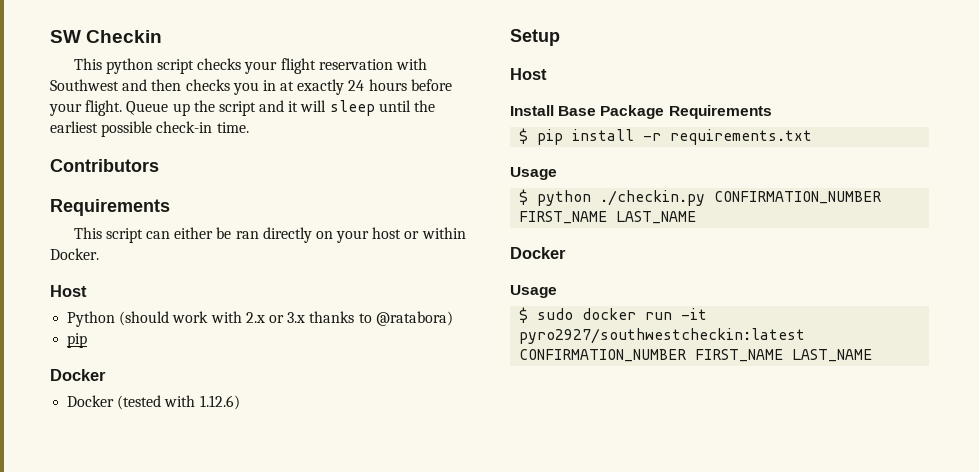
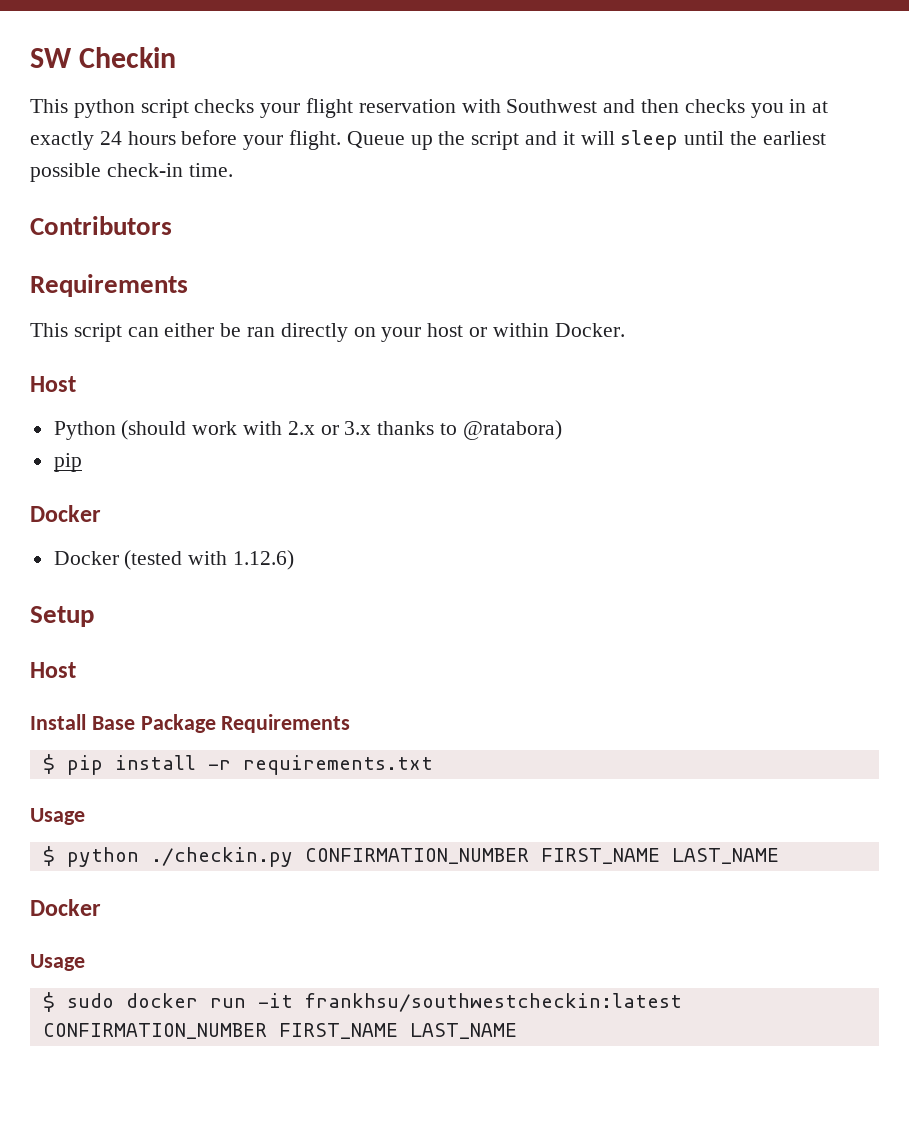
- $ sudo docker run -it pyro2927/southwestcheckin:latest CONFIRMATION_NUMBER FIRST_NAME LAST_NAME
+ $ sudo docker run -it frankhsu/southwestcheckin:latest CONFIRMATION_NUMBER FIRST_NAME LAST_NAME

